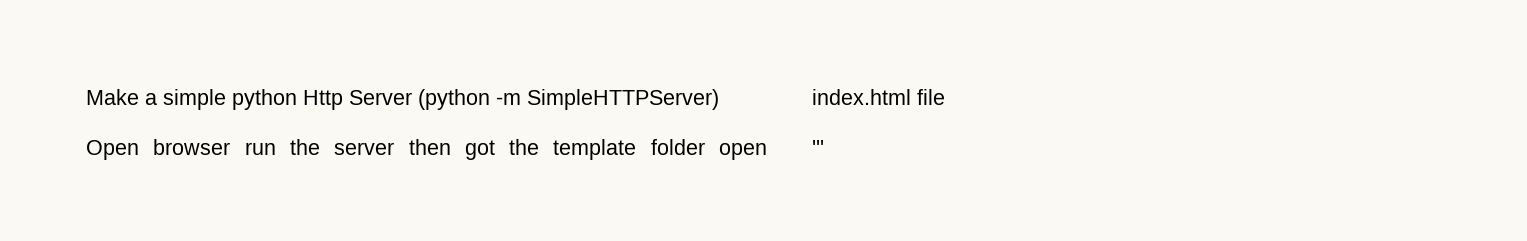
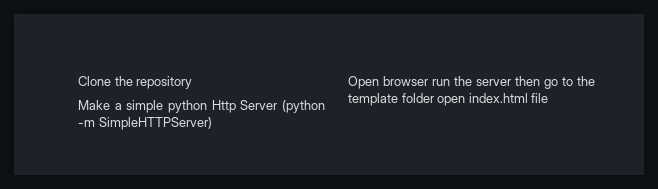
+ Clone the repository
- Open browser run the server then got the template folder open index.html file
+ Open browser run the server then go to the template folder open index.html file
- '''

